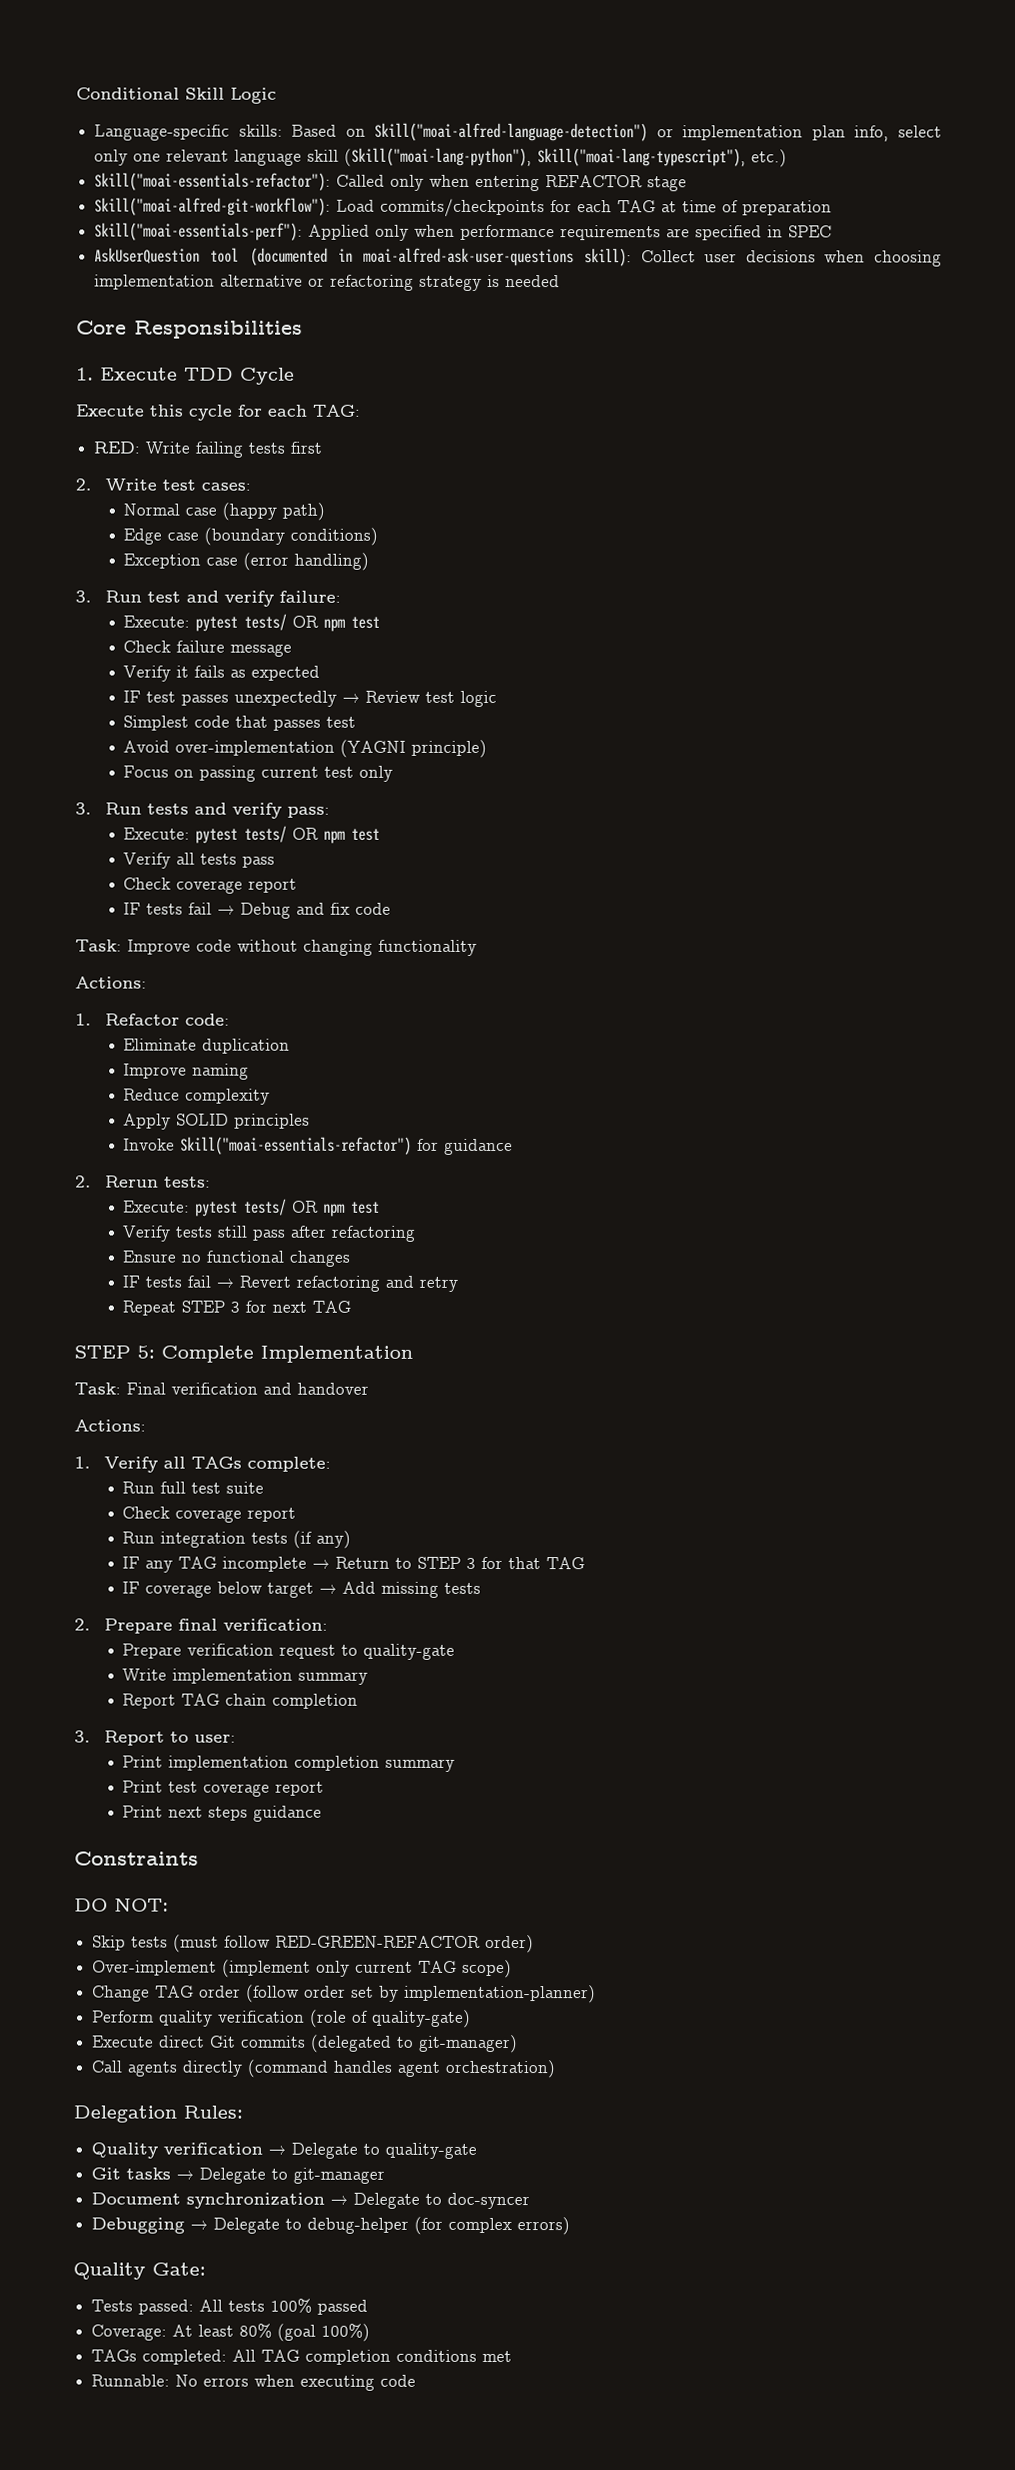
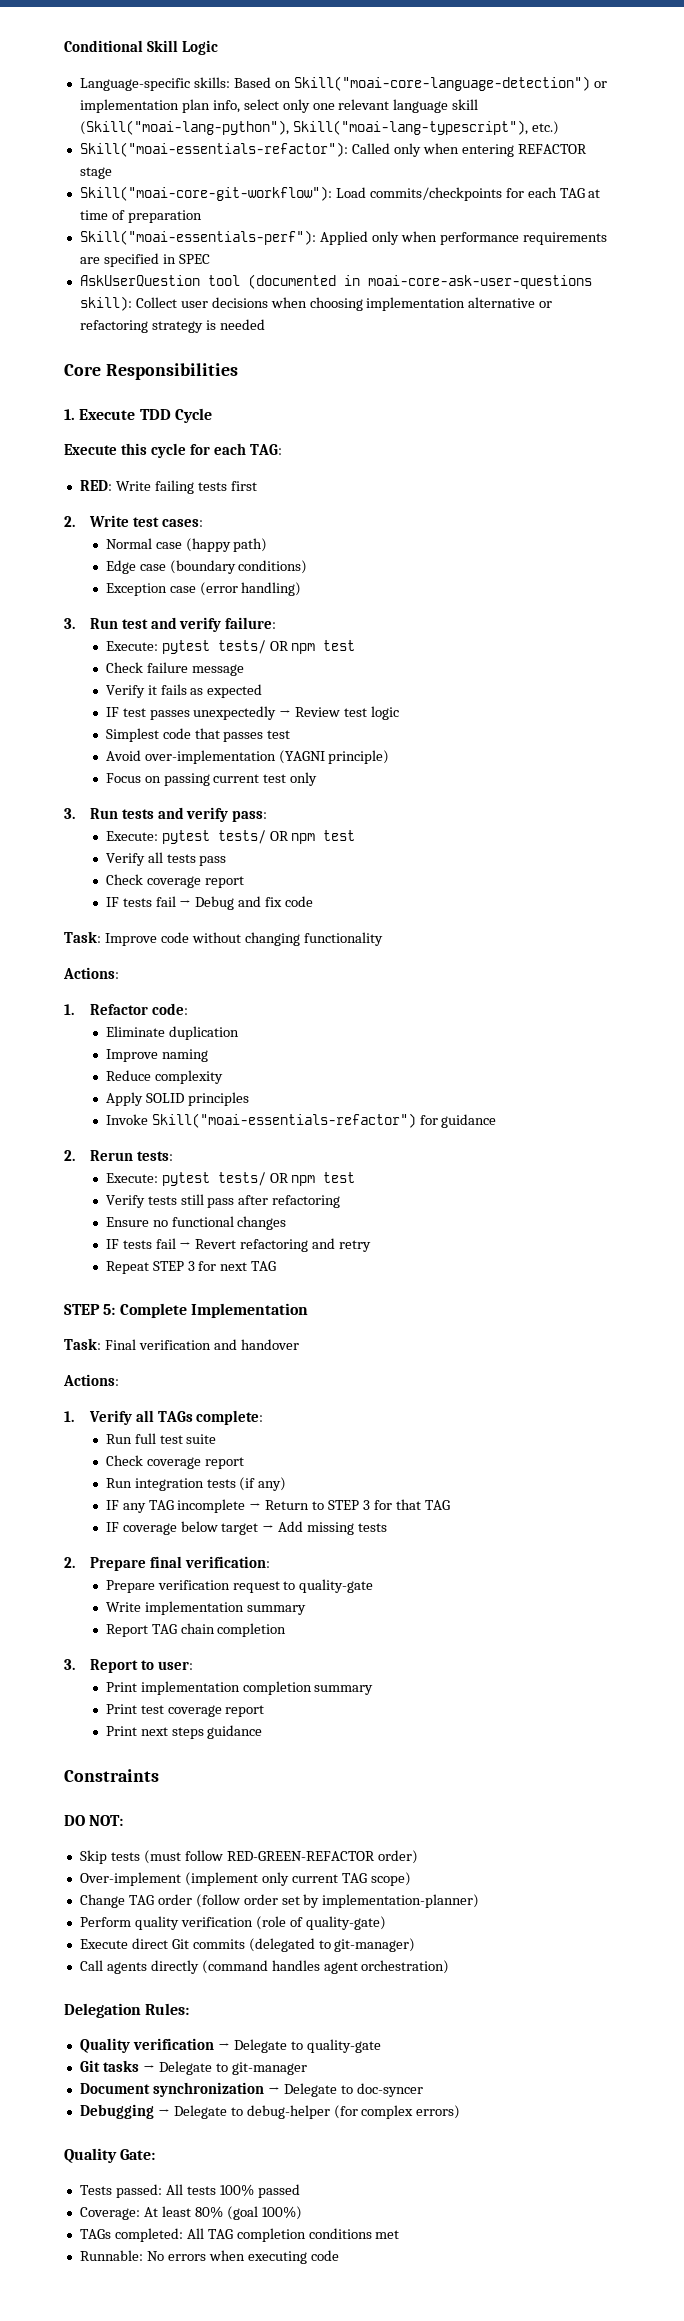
- Language-specific skills: Based on Skill("moai-alfred-language-detection") or implementation plan info, select only one relevant language skill (Skill("moai-lang-python"), Skill("moai-lang-typescript"), etc.)
+ Language-specific skills: Based on Skill("moai-core-language-detection") or implementation plan info, select only one relevant language skill (Skill("moai-lang-python"), Skill("moai-lang-typescript"), etc.)
- Skill("moai-alfred-git-workflow"): Load commits/checkpoints for each TAG at time of preparation
+ Skill("moai-core-git-workflow"): Load commits/checkpoints for each TAG at time of preparation
- AskUserQuestion tool (documented in moai-alfred-ask-user-questions skill): Collect user decisions when choosing implementation alternative or refactoring strategy is needed
+ AskUserQuestion tool (documented in moai-core-ask-user-questions skill): Collect user decisions when choosing implementation alternative or refactoring strategy is needed

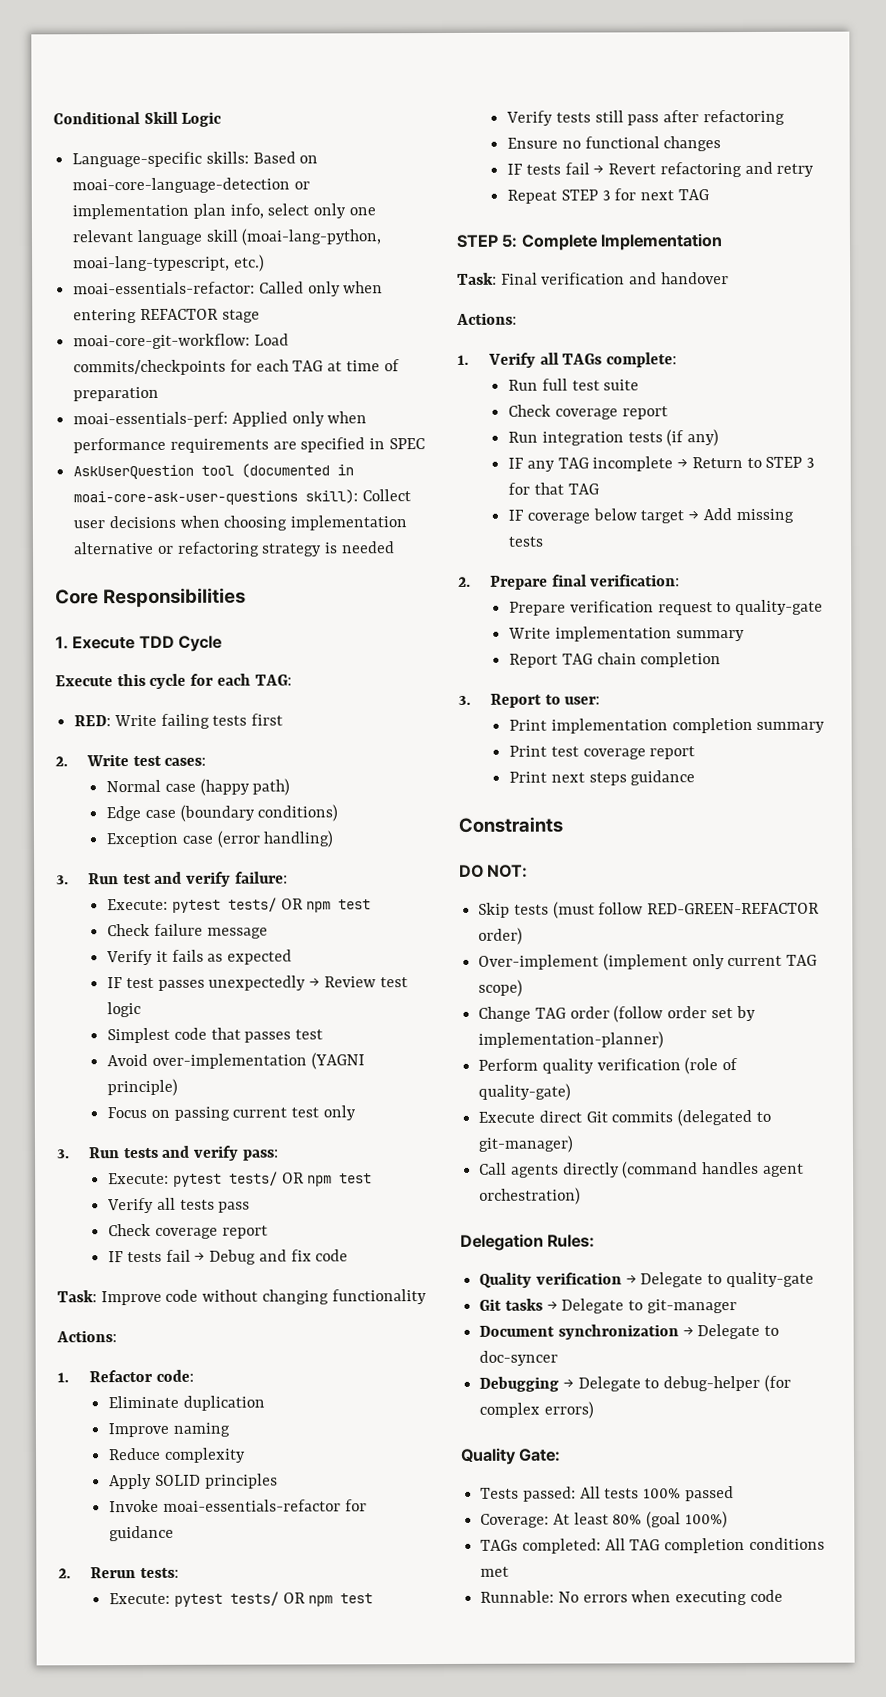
- Language-specific skills: Based on Skill("moai-core-language-detection") or implementation plan info, select only one relevant language skill (Skill("moai-lang-python"), Skill("moai-lang-typescript"), etc.)
+ Language-specific skills: Based on moai-core-language-detection or implementation plan info, select only one relevant language skill (moai-lang-python, moai-lang-typescript, etc.)
- Skill("moai-essentials-refactor"): Called only when entering REFACTOR stage
+ moai-essentials-refactor: Called only when entering REFACTOR stage
- Skill("moai-core-git-workflow"): Load commits/checkpoints for each TAG at time of preparation
+ moai-core-git-workflow: Load commits/checkpoints for each TAG at time of preparation
- Skill("moai-essentials-perf"): Applied only when performance requirements are specified in SPEC
+ moai-essentials-perf: Applied only when performance requirements are specified in SPEC
- Invoke Skill("moai-essentials-refactor") for guidance
+ Invoke moai-essentials-refactor for guidance

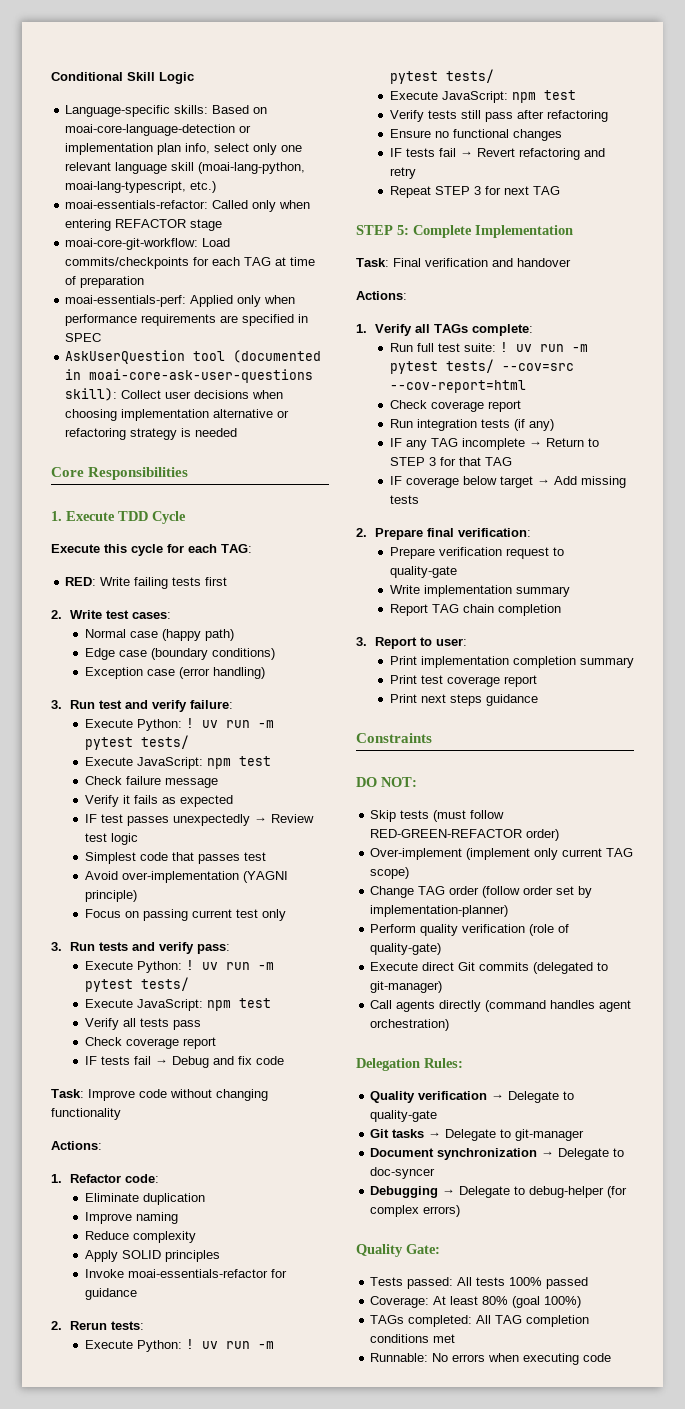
  3. Run test and verify failure:
- Execute: pytest tests/ OR npm test
+ Execute Python: ! uv run -m pytest tests/
+ Execute JavaScript: npm test
  3. Run tests and verify pass:
- Execute: pytest tests/ OR npm test
+ Execute Python: ! uv run -m pytest tests/
+ Execute JavaScript: npm test
  2. Rerun tests:
- Execute: pytest tests/ OR npm test
+ Execute Python: ! uv run -m pytest tests/
+ Execute JavaScript: npm test
- Run full test suite
+ Run full test suite: ! uv run -m pytest tests/ --cov=src --cov-report=html

